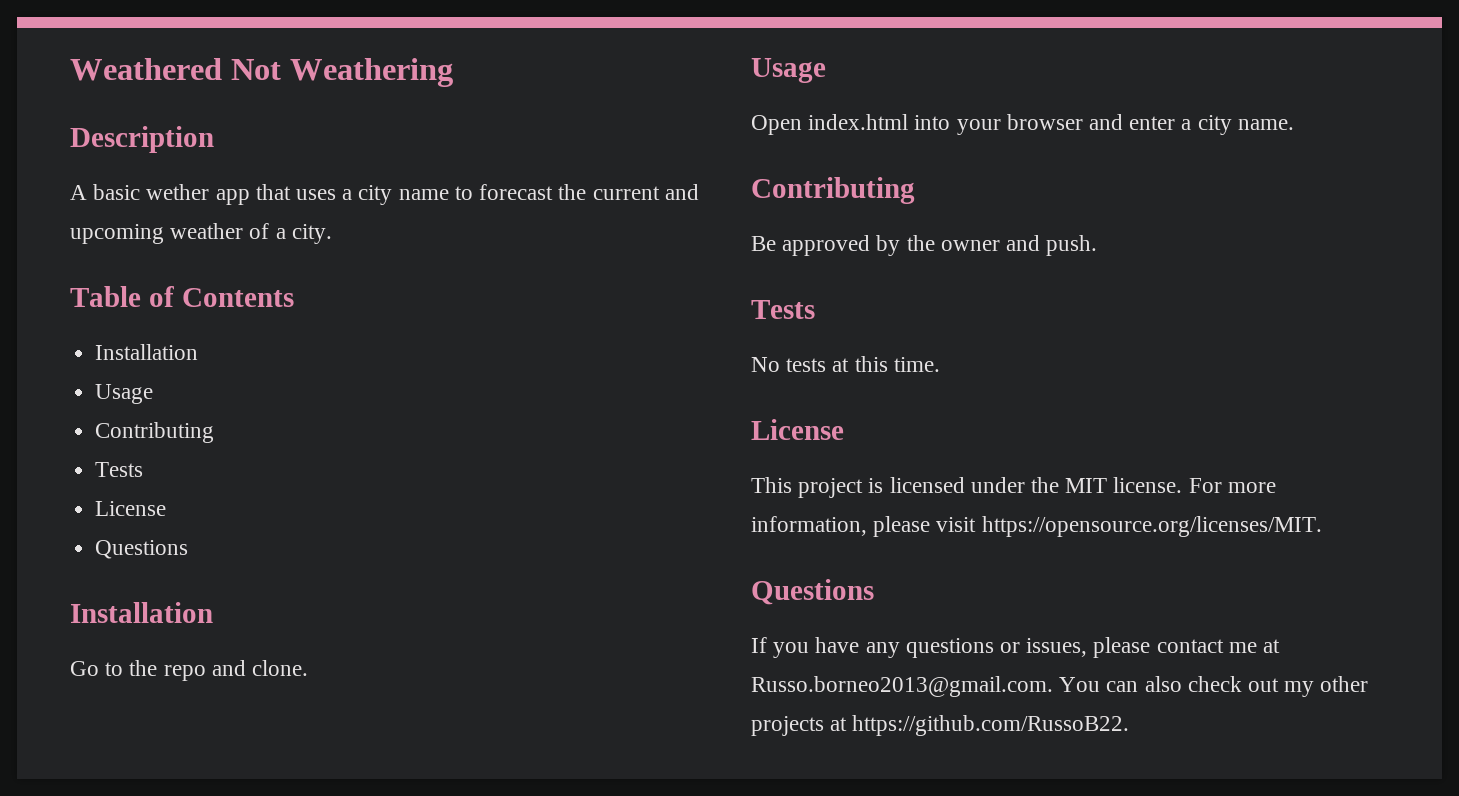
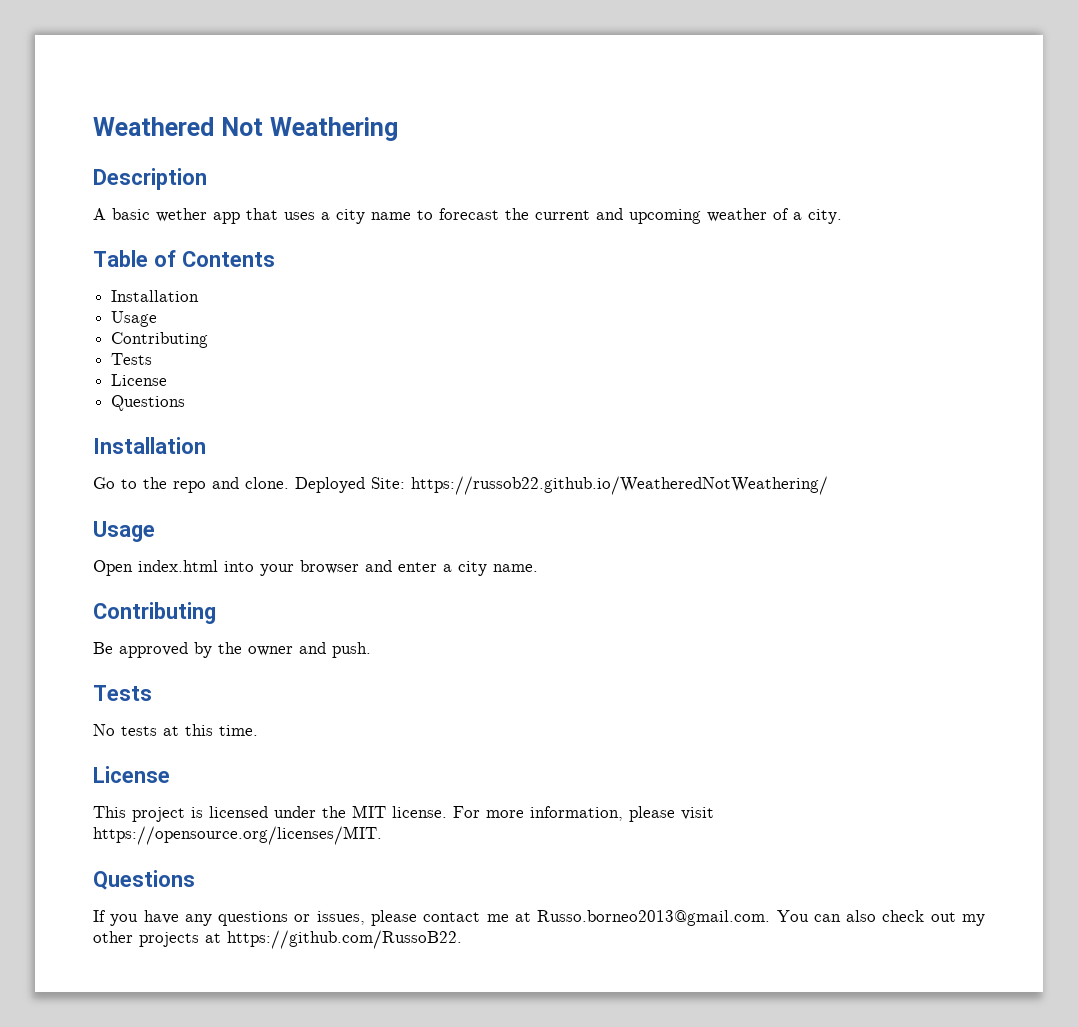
+ Deployed Site: https://russob22.github.io/WeatheredNotWeathering/

